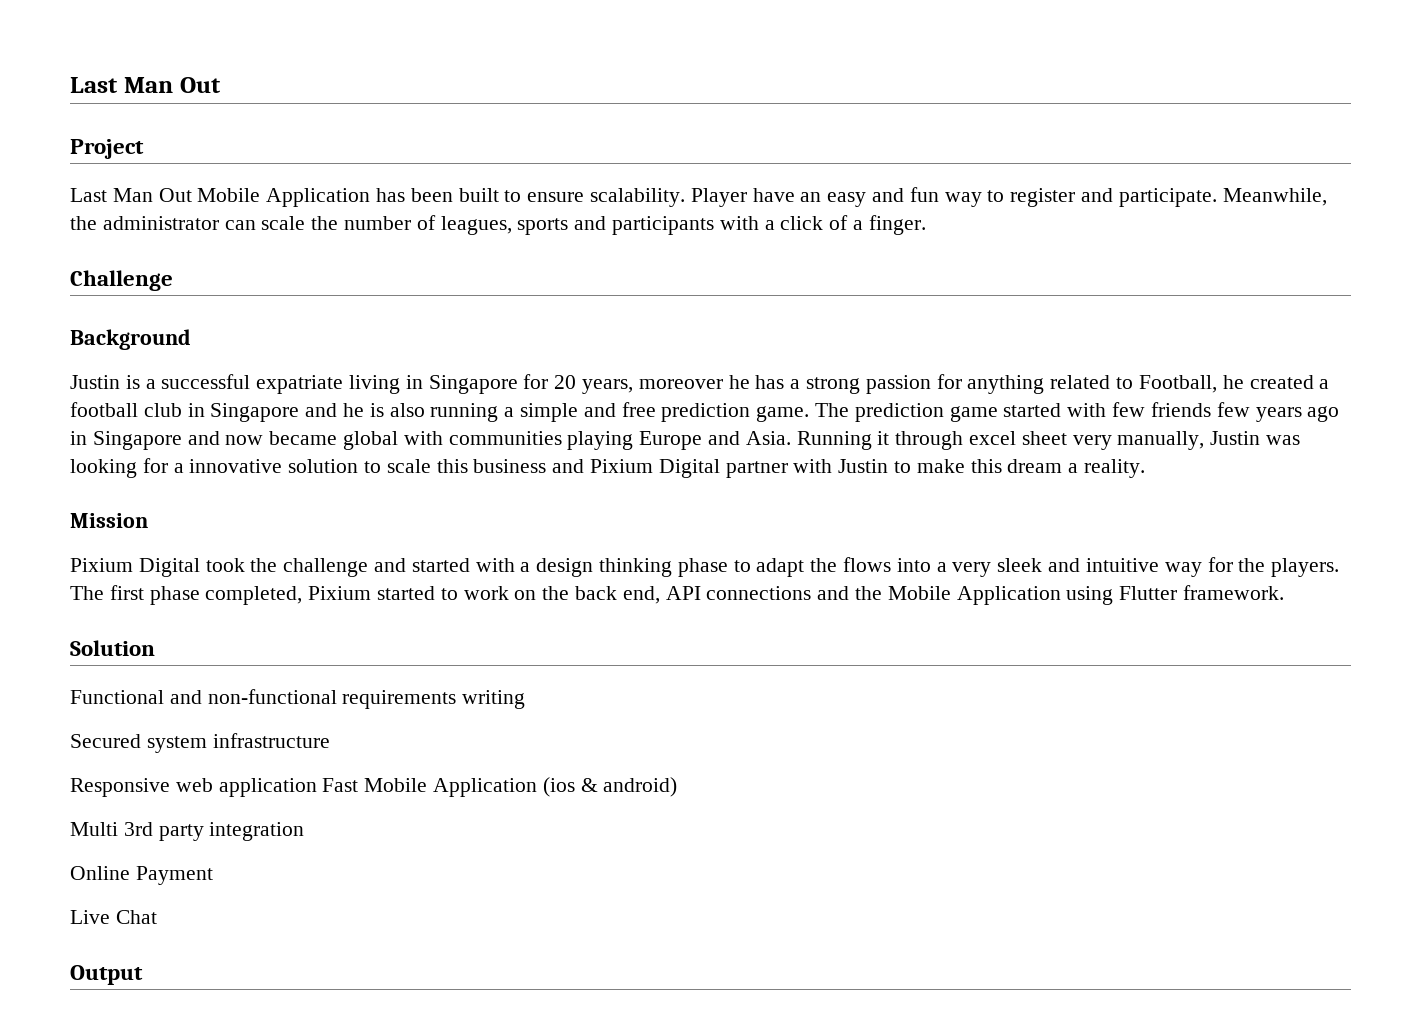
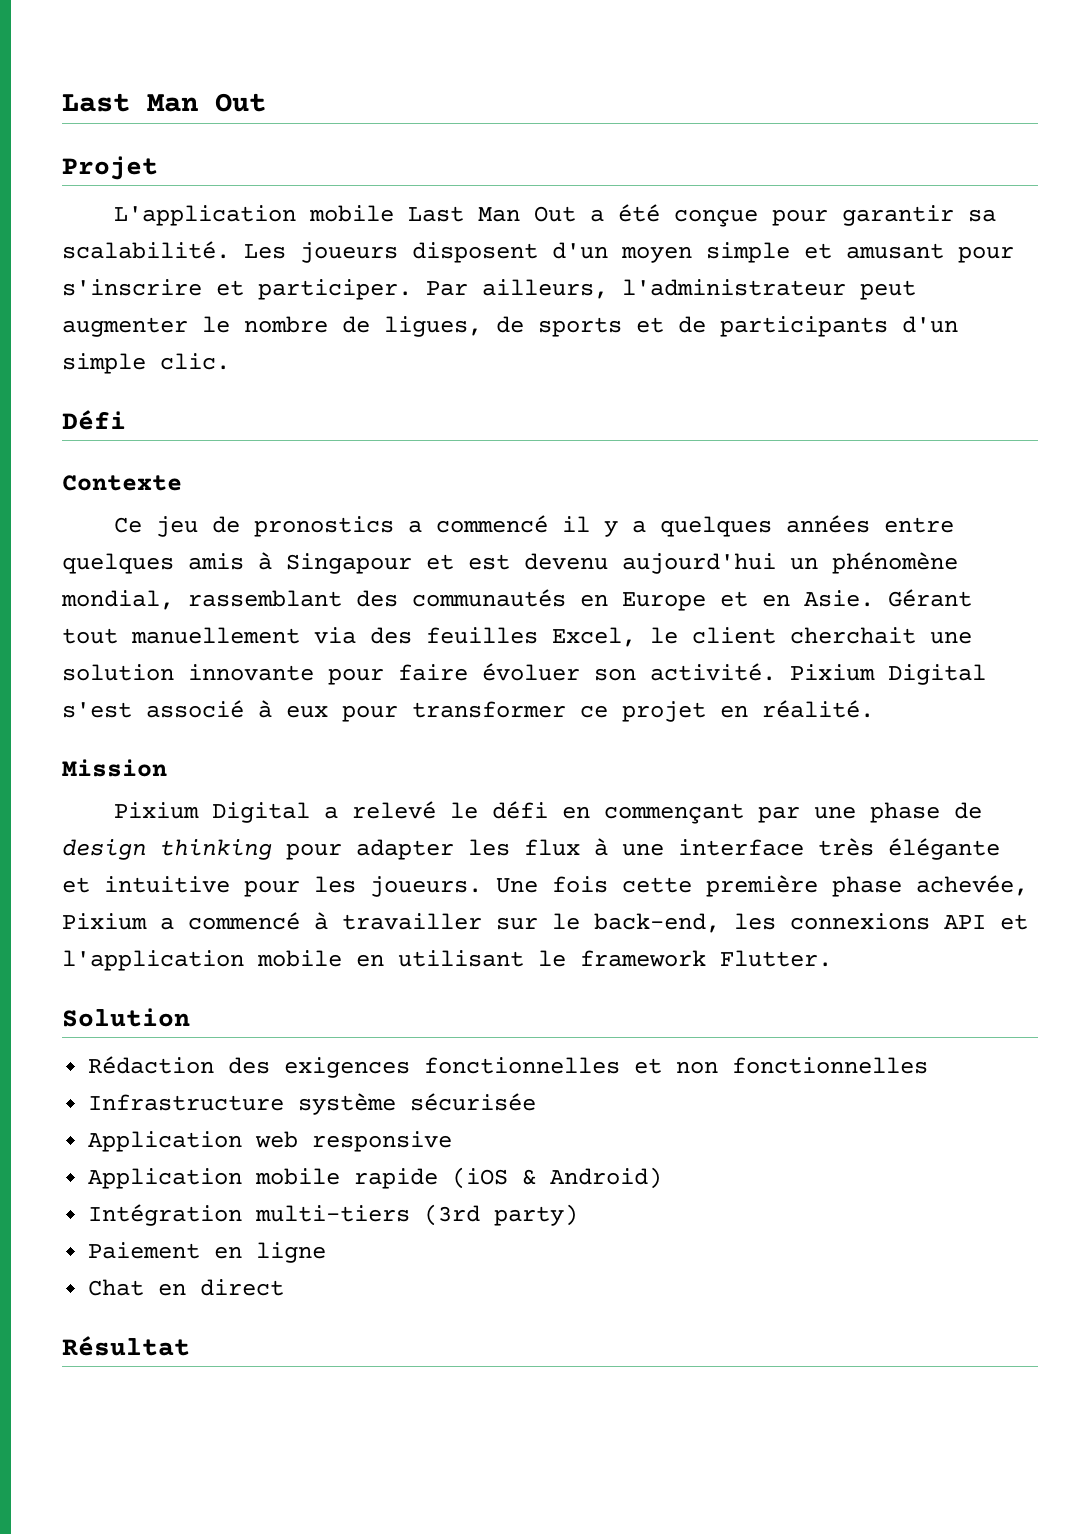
- Project
- Last Man Out Mobile Application has been built to ensure scalability. Player have an easy and fun way to register and participate. Meanwhile, the administrator can scale the number of leagues, sports and participants with a click of a finger.
- Challenge
- Background
- Justin is a successful expatriate living in Singapore for 20 years, moreover he has a strong passion for anything related to Football, he created a football club in Singapore and he is also running a simple and free prediction game. The prediction game started with few friends few years ago in Singapore and now became global with communities playing Europe and Asia. Running it through excel sheet very manually, Justin was looking for a innovative solution to scale this business and Pixium Digital partner with Justin to make this dream a reality.
+ Projet
+ L'application mobile Last Man Out a été conçue pour garantir sa scalabilité. Les joueurs disposent d'un moyen simple et amusant pour s'inscrire et participer. Par ailleurs, l'administrateur peut augmenter le nombre de ligues, de sports et de participants d'un simple clic.
+ Défi
+ Contexte
+ Ce jeu de pronostics a commencé il y a quelques années entre quelques amis à Singapour et est devenu aujourd'hui un phénomène mondial, rassemblant des communautés en Europe et en Asie. Gérant tout manuellement via des feuilles Excel, le client cherchait une solution innovante pour faire évoluer son activité. Pixium Digital s'est associé à eux pour transformer ce projet en réalité.
  Mission
- Pixium Digital took the challenge and started with a design thinking phase to adapt the flows into a very sleek and intuitive way for the players. The first phase completed, Pixium started to work on the back end, API connections and the Mobile Application using Flutter framework.
+ Pixium Digital a relevé le défi en commençant par une phase de design thinking pour adapter les flux à une interface très élégante et intuitive pour les joueurs. Une fois cette première phase achevée, Pixium a commencé à travailler sur le back-end, les connexions API et l'application mobile en utilisant le framework Flutter.
  Solution
- Functional and non-functional requirements writing
- Secured system infrastructure
- Responsive web application Fast Mobile Application (ios & android)
- Multi 3rd party integration
- Online Payment
- Live Chat
- Output
+ Rédaction des exigences fonctionnelles et non fonctionnelles
+ Infrastructure système sécurisée
+ Application web responsive
+ Application mobile rapide (iOS & Android)
+ Intégration multi-tiers (3rd party)
+ Paiement en ligne
+ Chat en direct
+ Résultat

